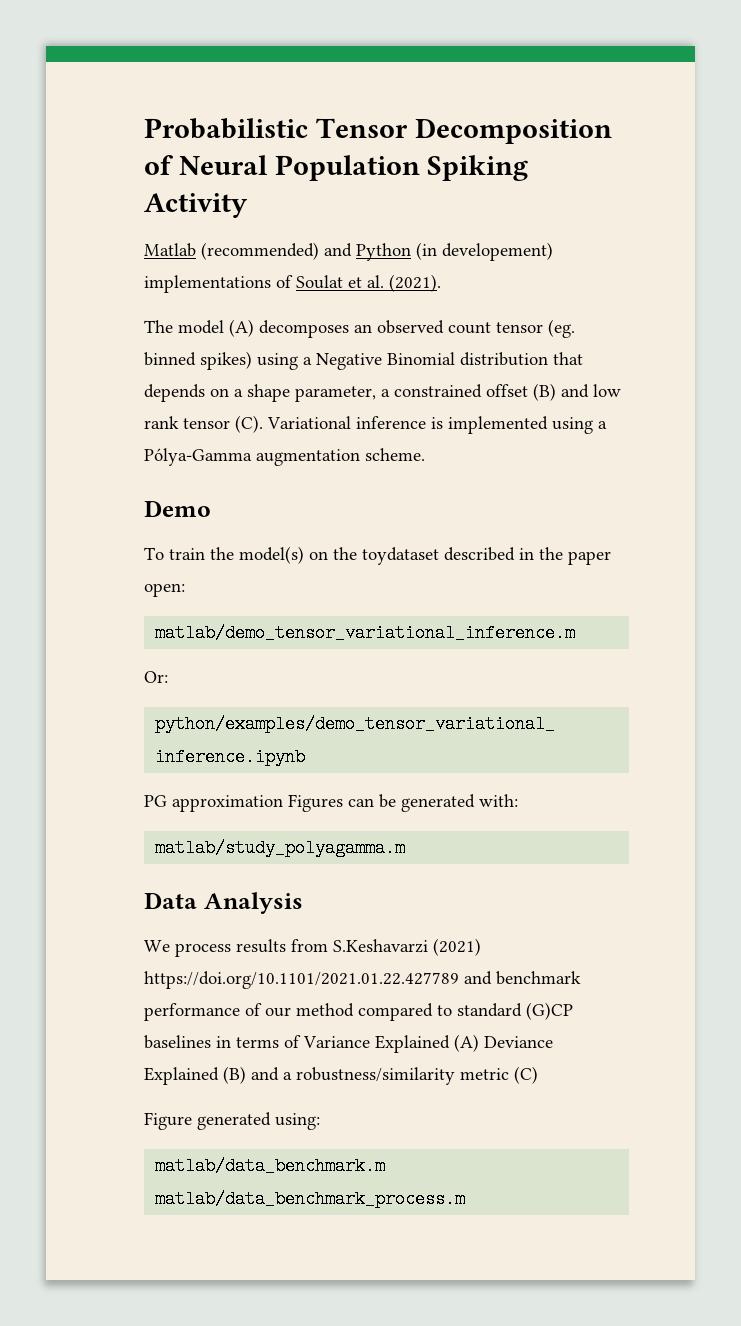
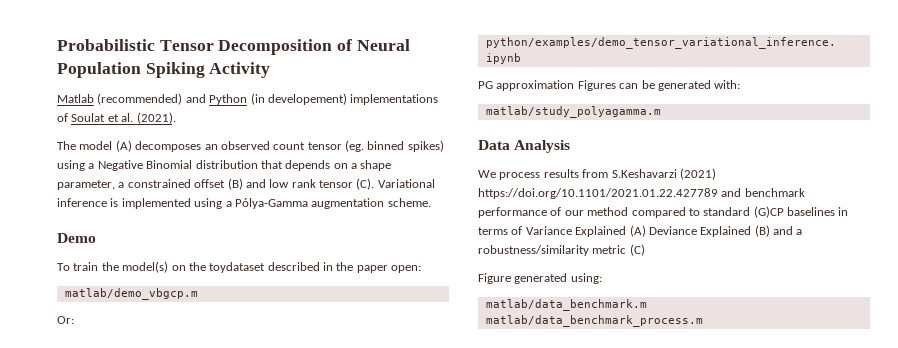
- matlab/demo_tensor_variational_inference.m
+ matlab/demo_vbgcp.m

